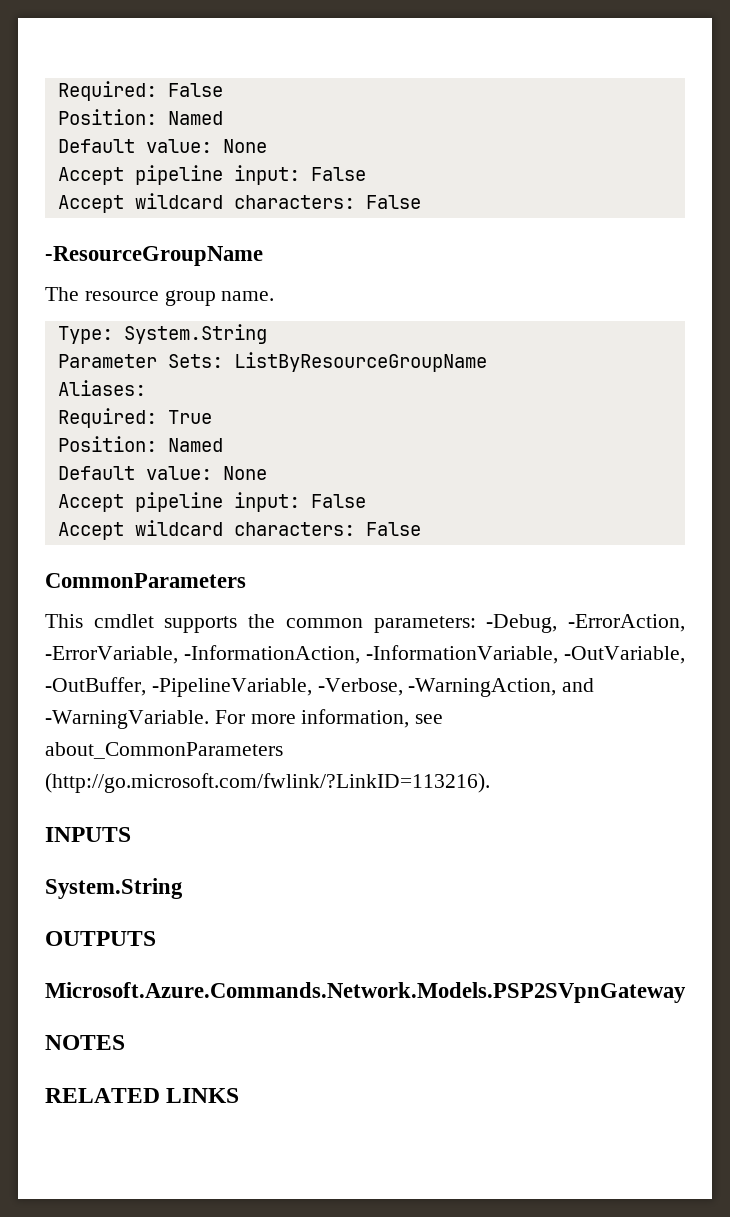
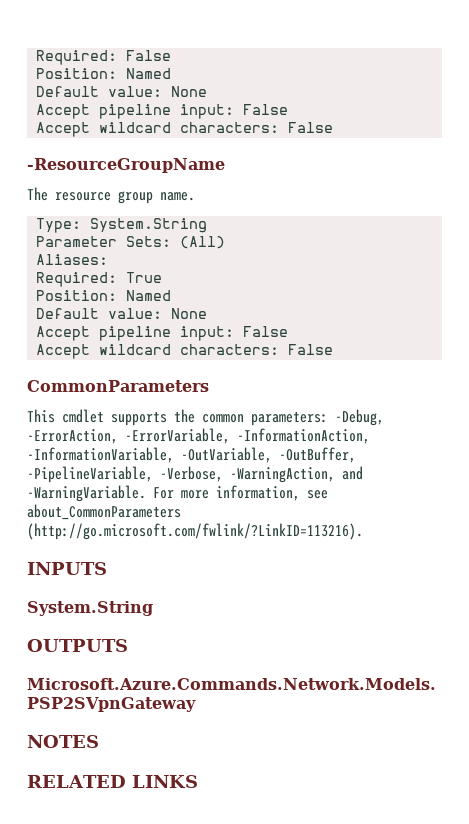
- Parameter Sets: ListByResourceGroupName
+ Parameter Sets: (All)

